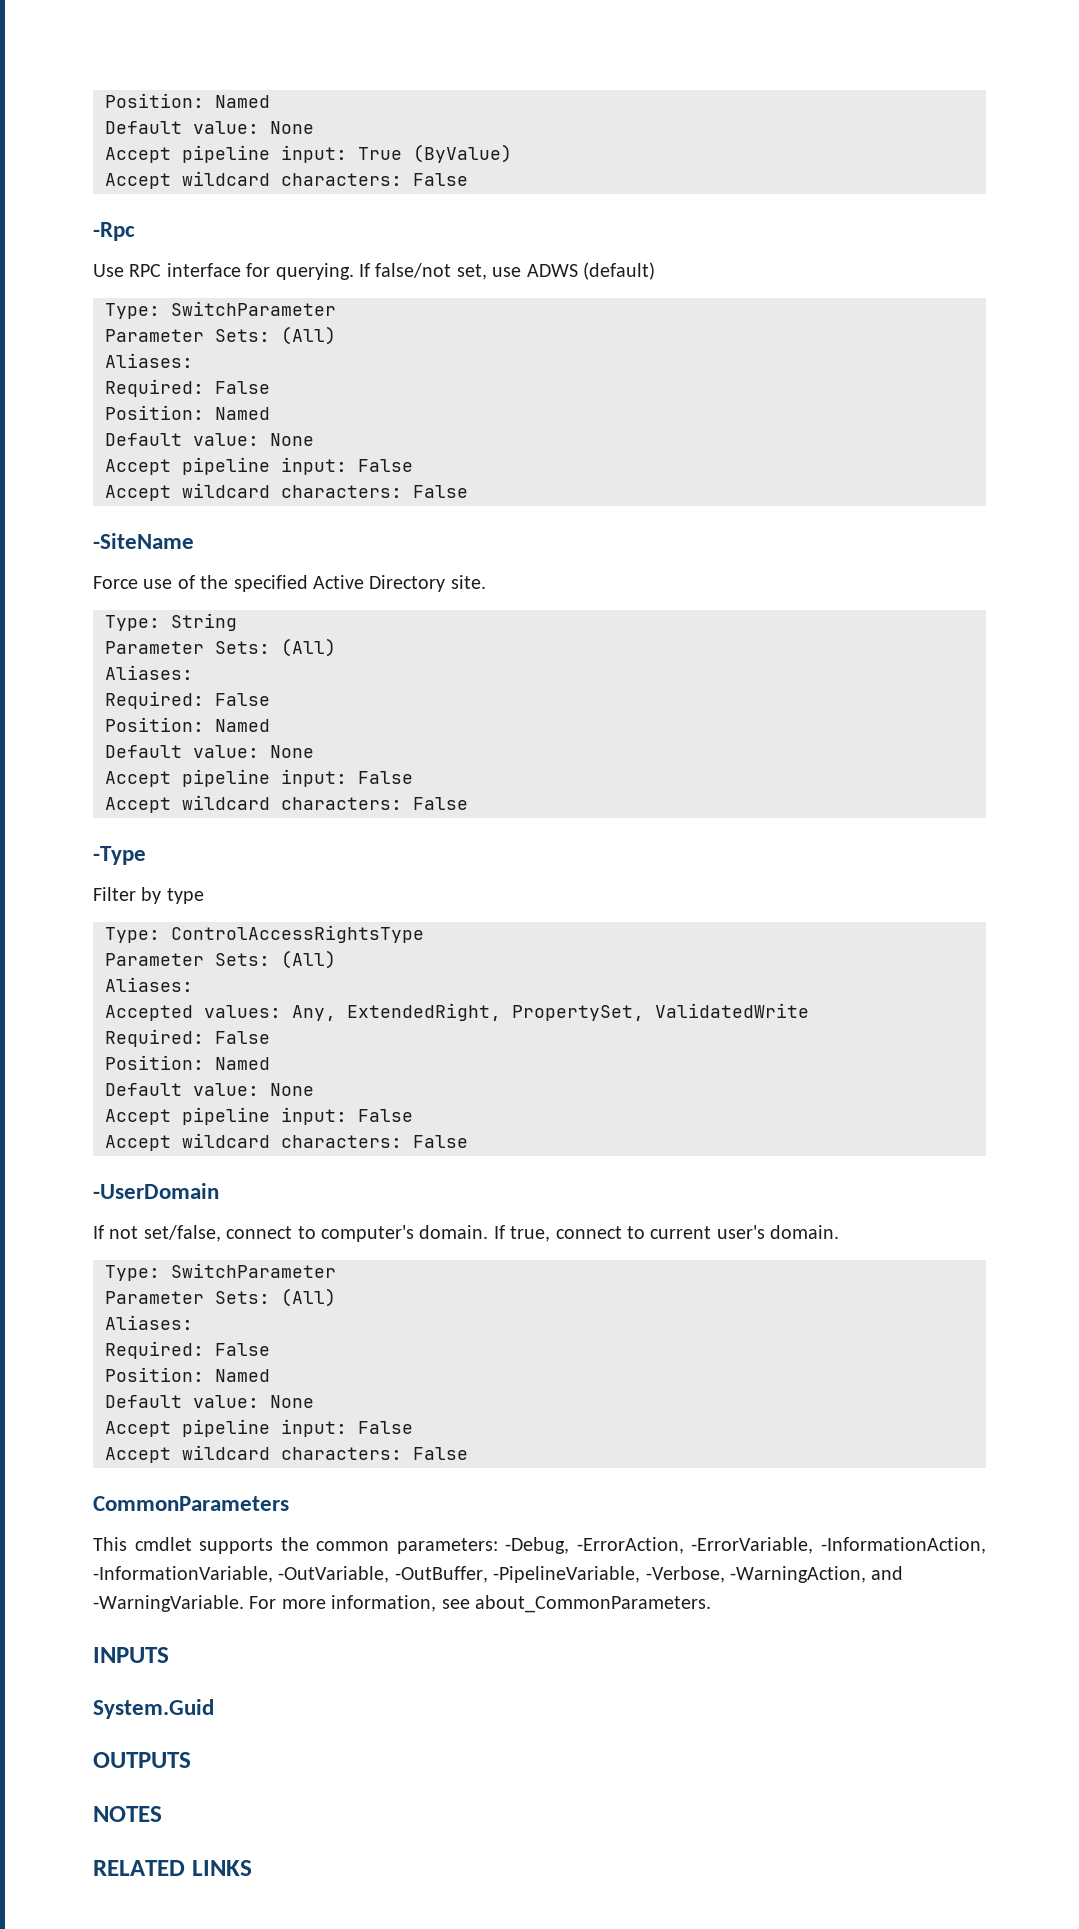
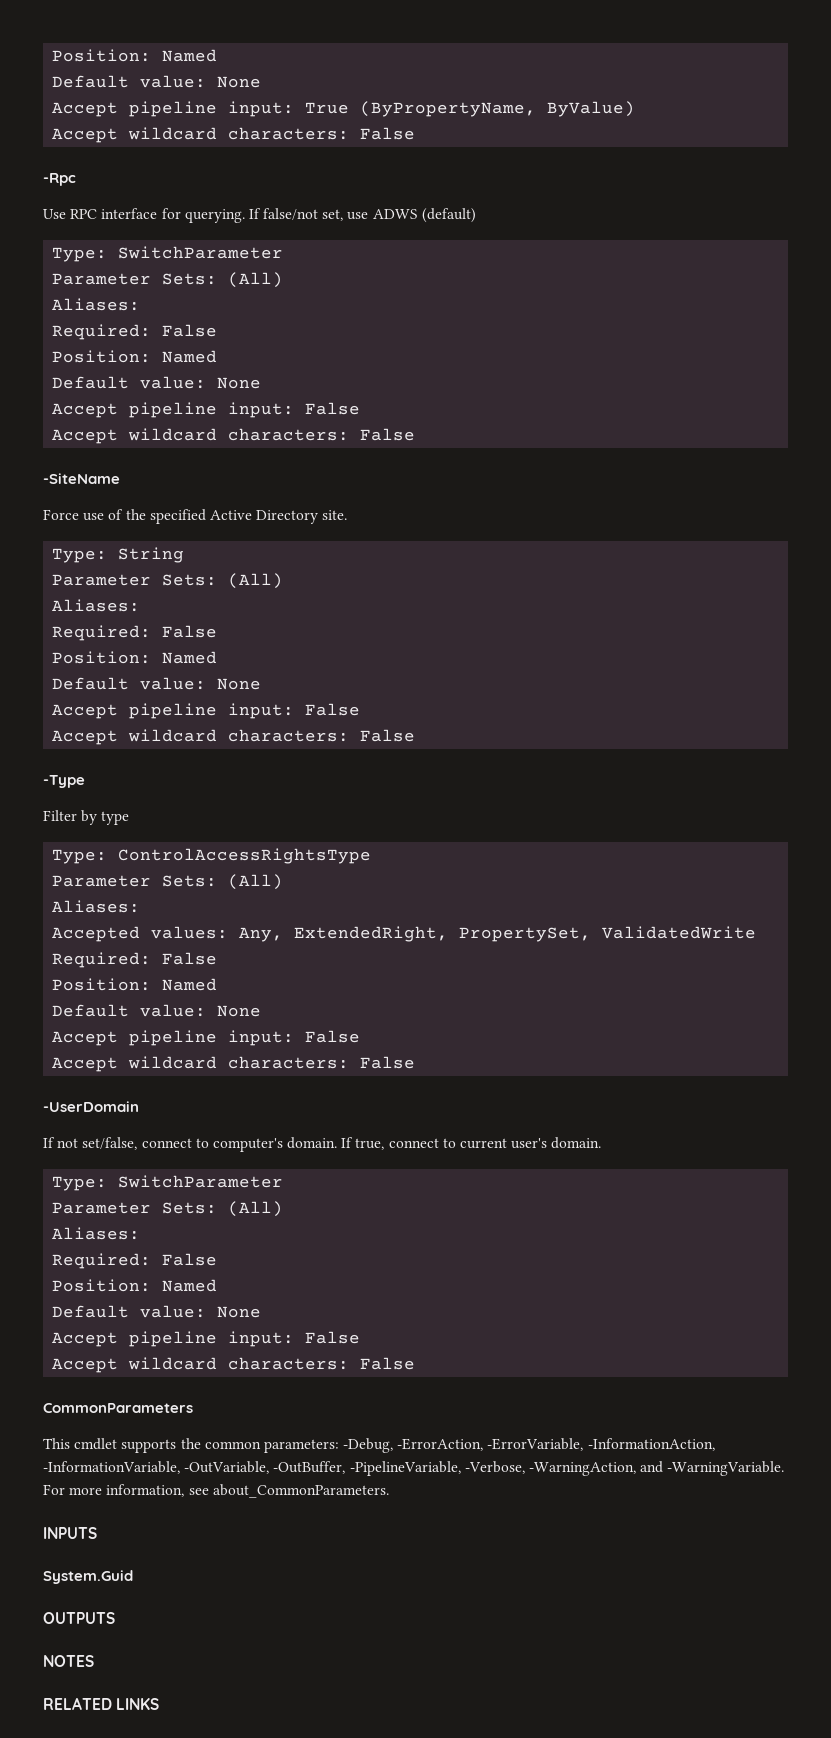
- Accept pipeline input: True (ByValue)
+ Accept pipeline input: True (ByPropertyName, ByValue)

